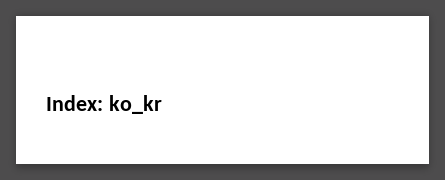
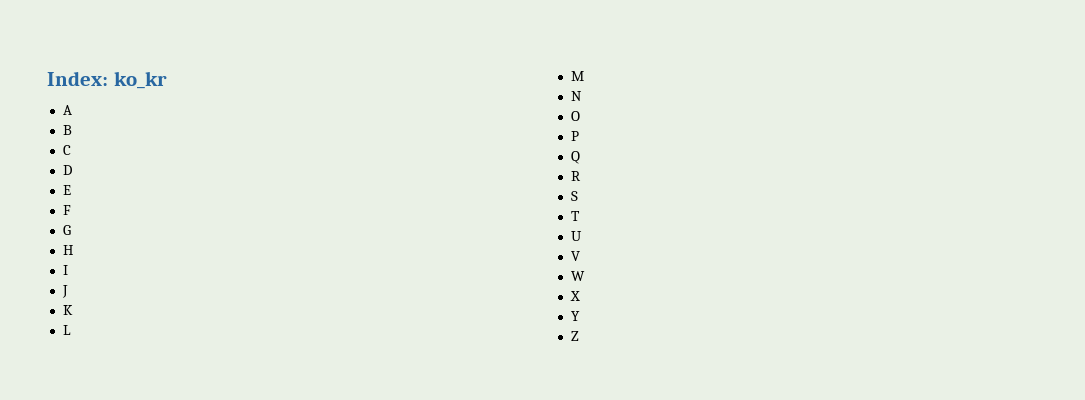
+ A
+ B
+ C
+ D
+ E
+ F
+ G
+ H
+ I
+ J
+ K
+ L
+ M
+ N
+ O
+ P
+ Q
+ R
+ S
+ T
+ U
+ V
+ W
+ X
+ Y
+ Z

